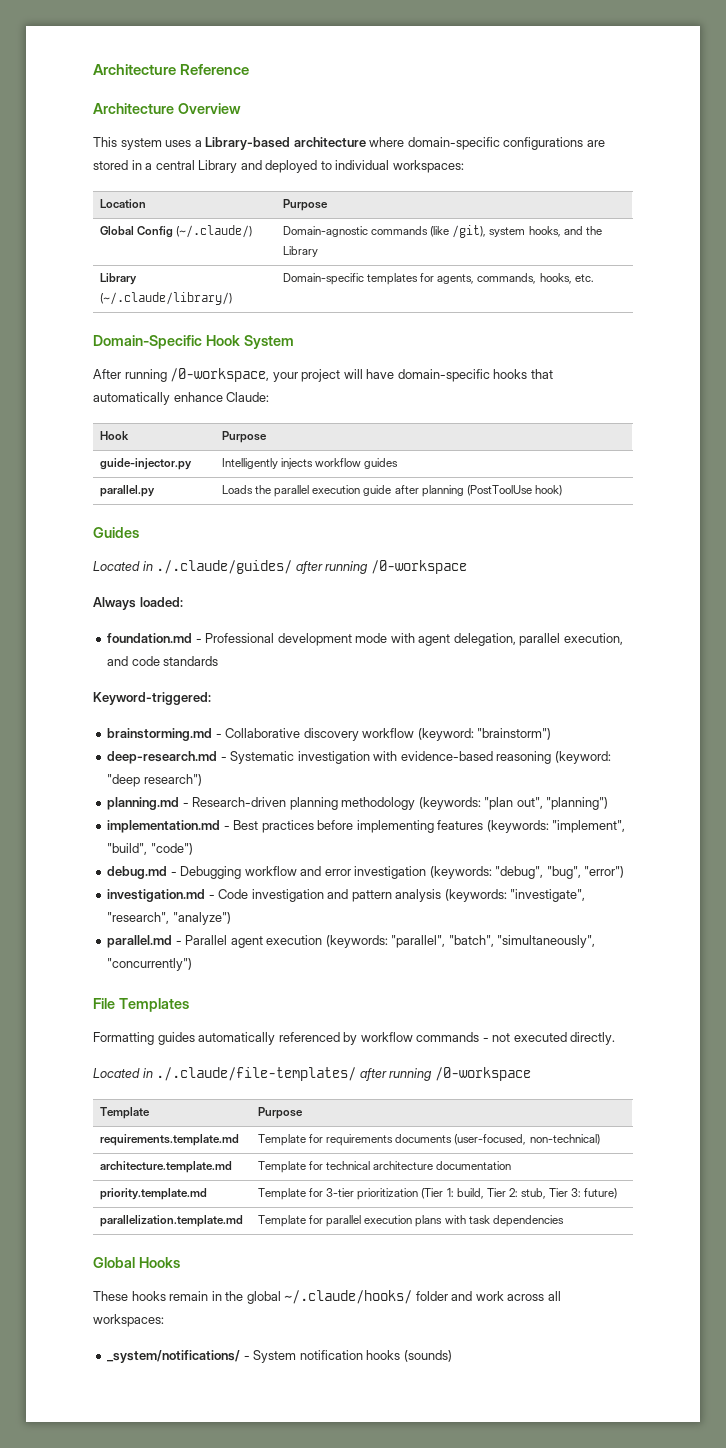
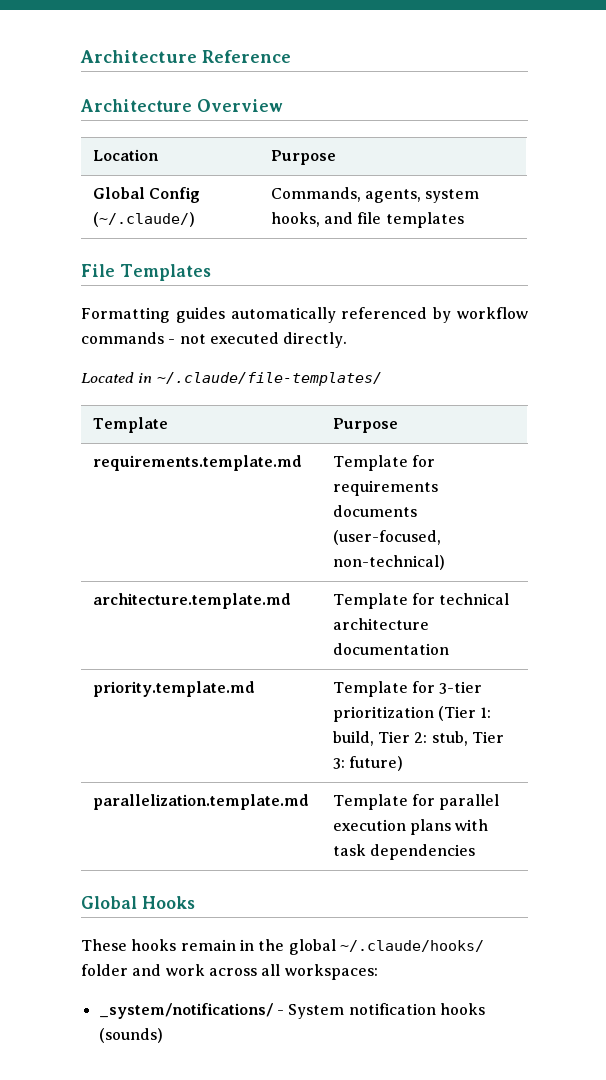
- This system uses a Library-based architecture where domain-specific configurations are stored in a central Library and deployed to individual workspaces:
- Global Config (~/.claude/) | Domain-agnostic commands (like /git), system hooks, and the Library
- Library (~/.claude/library/) | Domain-specific templates for agents, commands, hooks, etc.
- Domain-Specific Hook System
- After running /0-workspace, your project will have domain-specific hooks that automatically enhance Claude:
- Hook | Purpose
- guide-injector.py | Intelligently injects workflow guides
- parallel.py | Loads the parallel execution guide after planning (PostToolUse hook)
- Guides
- Located in ./.claude/guides/ after running /0-workspace
- Always loaded:
- foundation.md - Professional development mode with agent delegation, parallel execution, and code standards
- Keyword-triggered:
- brainstorming.md - Collaborative discovery workflow (keyword: "brainstorm")
- deep-research.md - Systematic investigation with evidence-based reasoning (keyword: "deep research")
- planning.md - Research-driven planning methodology (keywords: "plan out", "planning")
- implementation.md - Best practices before implementing features (keywords: "implement", "build", "code")
- debug.md - Debugging workflow and error investigation (keywords: "debug", "bug", "error")
- investigation.md - Code investigation and pattern analysis (keywords: "investigate", "research", "analyze")
- parallel.md - Parallel agent execution (keywords: "parallel", "batch", "simultaneously", "concurrently")
+ Global Config (~/.claude/) | Commands, agents, system hooks, and file templates
- Located in ./.claude/file-templates/ after running /0-workspace
+ Located in ~/.claude/file-templates/

